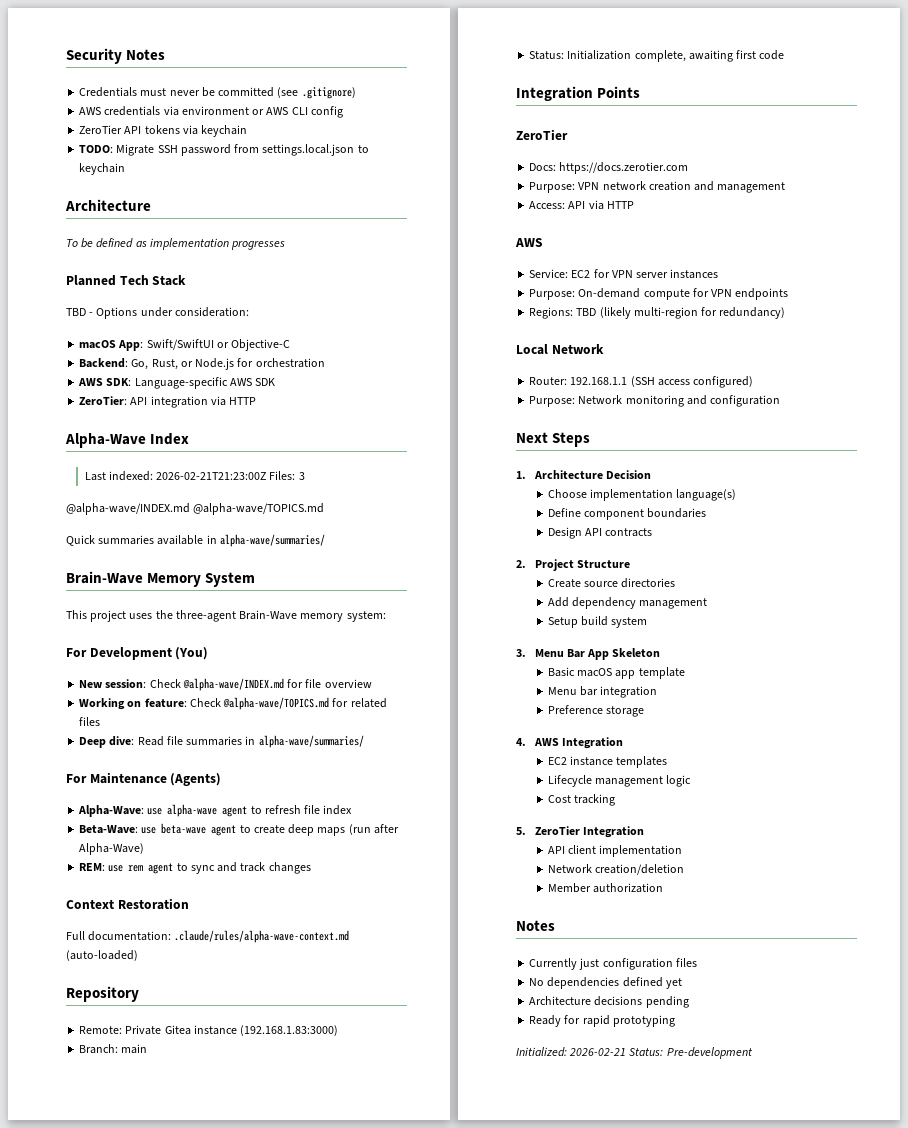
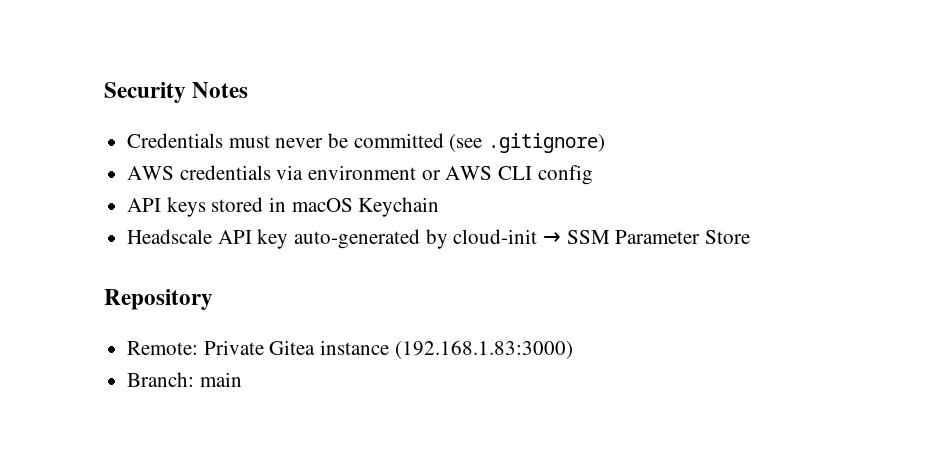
- ZeroTier API tokens via keychain
- TODO: Migrate SSH password from settings.local.json to keychain
- Architecture
- To be defined as implementation progresses
- Planned Tech Stack
- TBD - Options under consideration:
- macOS App: Swift/SwiftUI or Objective-C
- Backend: Go, Rust, or Node.js for orchestration
- AWS SDK: Language-specific AWS SDK
- ZeroTier: API integration via HTTP
- Alpha-Wave Index
- Last indexed: 2026-02-21T21:23:00Z Files: 3
- @alpha-wave/INDEX.md @alpha-wave/TOPICS.md
- Quick summaries available in alpha-wave/summaries/
- Brain-Wave Memory System
- This project uses the three-agent Brain-Wave memory system:
- For Development (You)
- New session: Check @alpha-wave/INDEX.md for file overview
- Working on feature: Check @alpha-wave/TOPICS.md for related files
- Deep dive: Read file summaries in alpha-wave/summaries/
- For Maintenance (Agents)
- Alpha-Wave: use alpha-wave agent to refresh file index
- Beta-Wave: use beta-wave agent to create deep maps (run after Alpha-Wave)
- REM: use rem agent to sync and track changes
- Context Restoration
- Full documentation: .claude/rules/alpha-wave-context.md (auto-loaded)
+ API keys stored in macOS Keychain
+ Headscale API key auto-generated by cloud-init → SSM Parameter Store
- Status: Initialization complete, awaiting first code
- Integration Points
- ZeroTier
- Docs: https://docs.zerotier.com
- Purpose: VPN network creation and management
- Access: API via HTTP
- AWS
- Service: EC2 for VPN server instances
- Purpose: On-demand compute for VPN endpoints
- Regions: TBD (likely multi-region for redundancy)
- Local Network
- Router: 192.168.1.1 (SSH access configured)
- Purpose: Network monitoring and configuration
- Next Steps
- 1. Architecture Decision
- Choose implementation language(s)
- Define component boundaries
- Design API contracts
- 2. Project Structure
- Create source directories
- Add dependency management
- Setup build system
- 3. Menu Bar App Skeleton
- Basic macOS app template
- Menu bar integration
- Preference storage
- 4. AWS Integration
- EC2 instance templates
- Lifecycle management logic
- Cost tracking
- 5. ZeroTier Integration
- API client implementation
- Network creation/deletion
- Member authorization
- Notes
- Currently just configuration files
- No dependencies defined yet
- Architecture decisions pending
- Ready for rapid prototyping
- Initialized: 2026-02-21 Status: Pre-development

